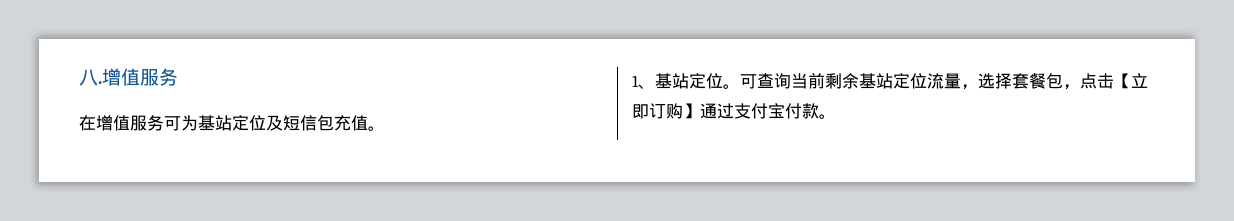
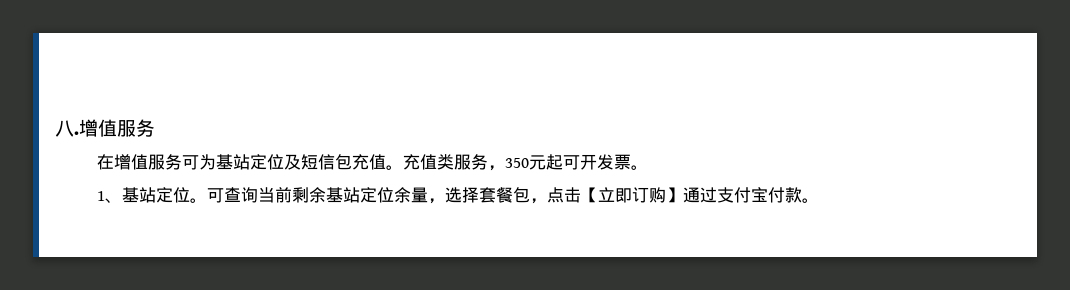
+ 充值类服务，350元起可开发票。
- 可查询当前剩余基站定位流量，选择套餐包，点击【立即订购】通过支付宝付款。
+ 可查询当前剩余基站定位余量，选择套餐包，点击【立即订购】通过支付宝付款。

